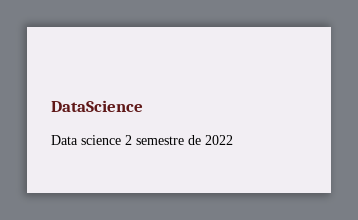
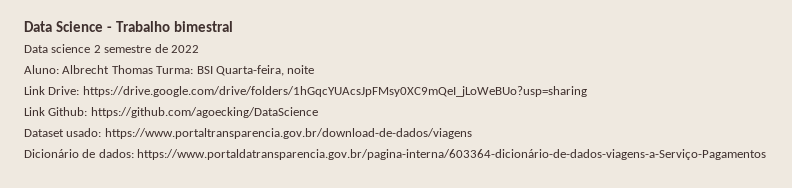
- DataScience
+ Data Science - Trabalho bimestral
+ Aluno: Albrecht Thomas Turma: BSI Quarta-feira, noite
+ Link Drive: https://drive.google.com/drive/folders/1hGqcYUAcsJpFMsy0XC9mQeI_jLoWeBUo?usp=sharing
+ Link Github: https://github.com/agoecking/DataScience
+ Dataset usado: https://www.portaltransparencia.gov.br/download-de-dados/viagens
+ Dicionário de dados: https://www.portaldatransparencia.gov.br/pagina-interna/603364-dicionário-de-dados-viagens-a-Serviço-Pagamentos

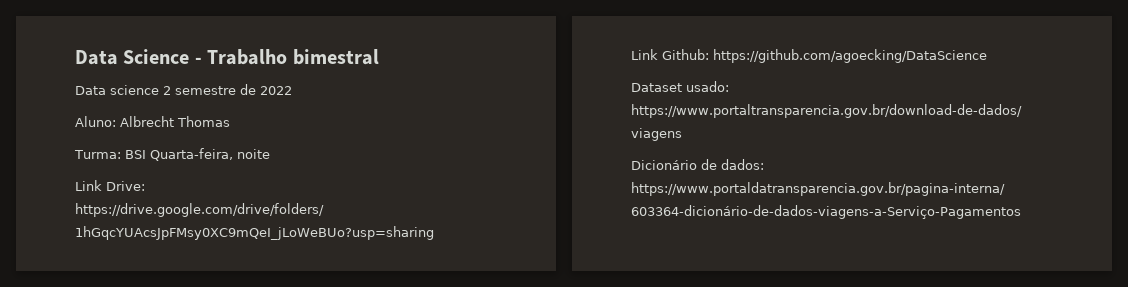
- Aluno: Albrecht Thomas Turma: BSI Quarta-feira, noite
+ Aluno: Albrecht Thomas
+ Turma: BSI Quarta-feira, noite

